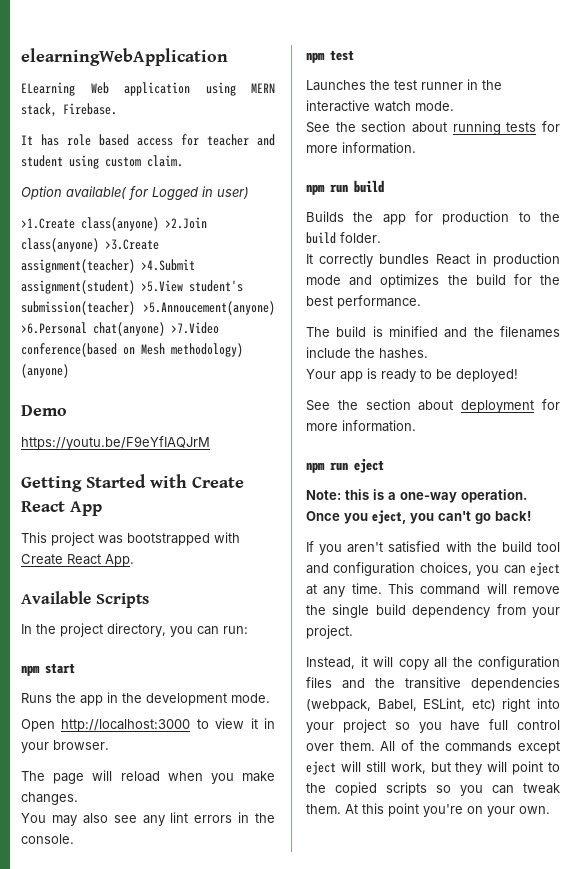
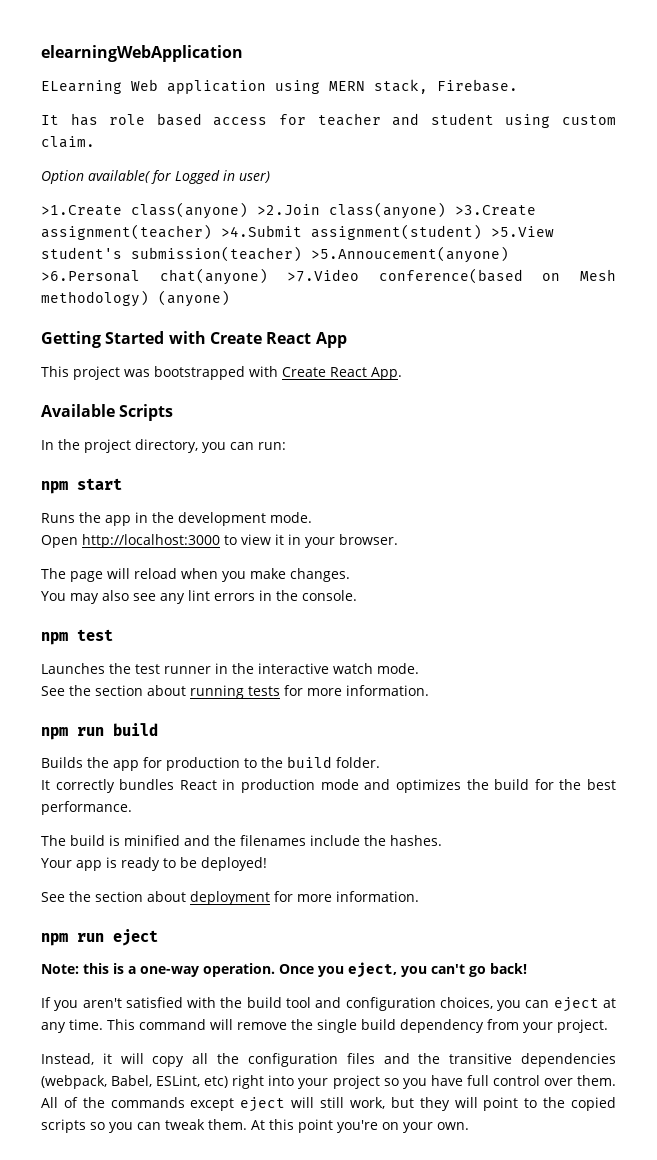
- Demo
- https://youtu.be/F9eYfIAQJrM

